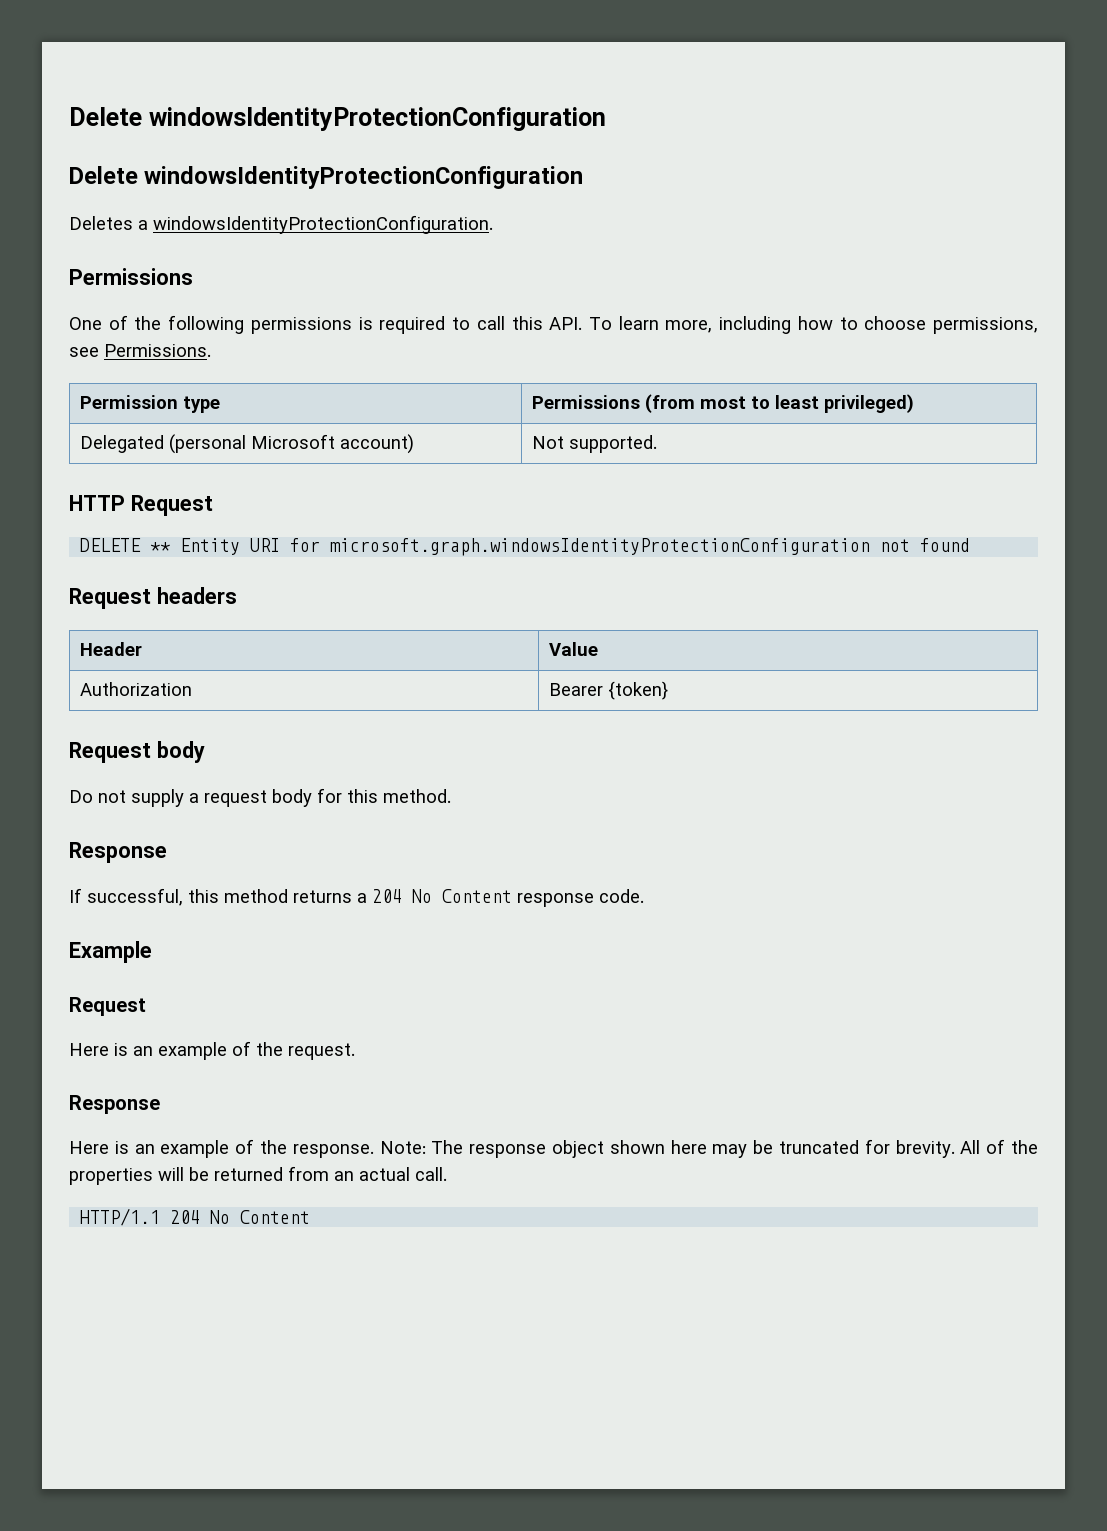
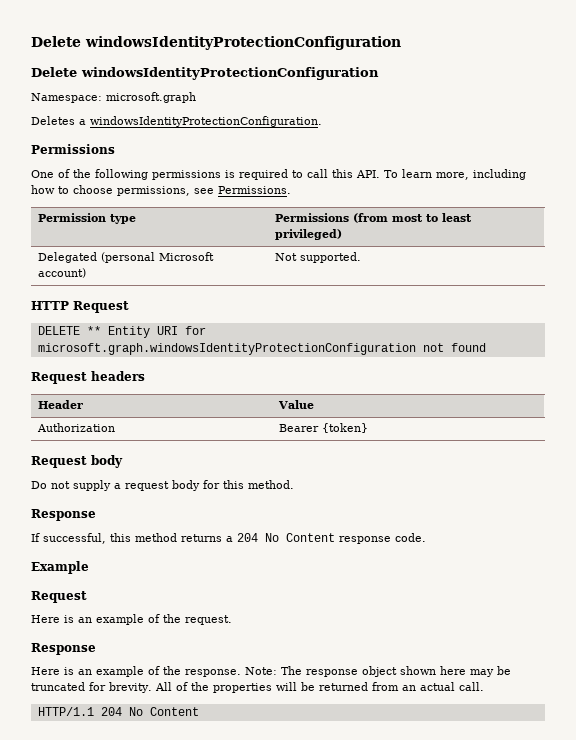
+ Namespace: microsoft.graph

